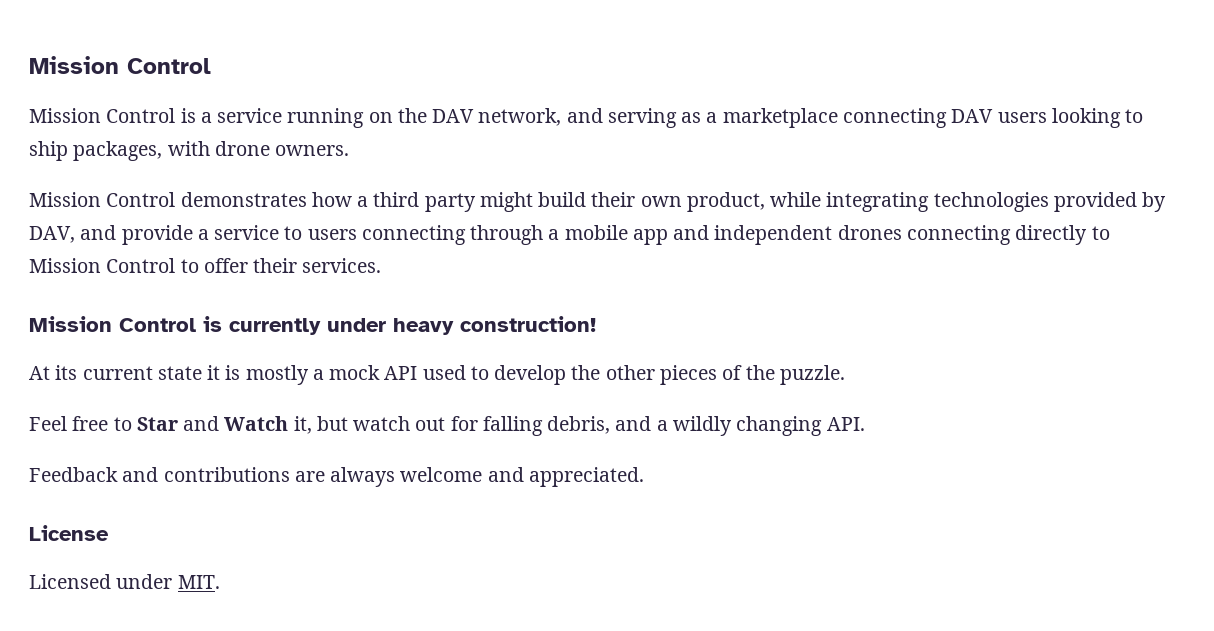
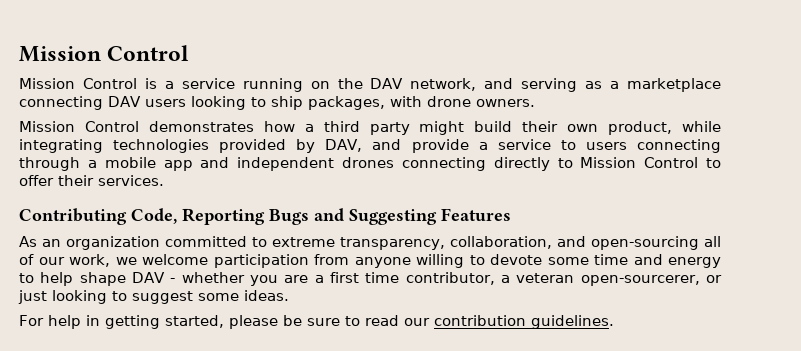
- Mission Control is currently under heavy construction!
- At its current state it is mostly a mock API used to develop the other pieces of the puzzle.
- Feel free to Star and Watch it, but watch out for falling debris, and a wildly changing API.
- Feedback and contributions are always welcome and appreciated.
- License
- Licensed under MIT.
+ Contributing Code, Reporting Bugs and Suggesting Features
+ As an organization committed to extreme transparency, collaboration, and open-sourcing all of our work, we welcome participation from anyone willing to devote some time and energy to help shape DAV - whether you are a first time contributor, a veteran open-sourcerer, or just looking to suggest some ideas.
+ For help in getting started, please be sure to read our contribution guidelines.

